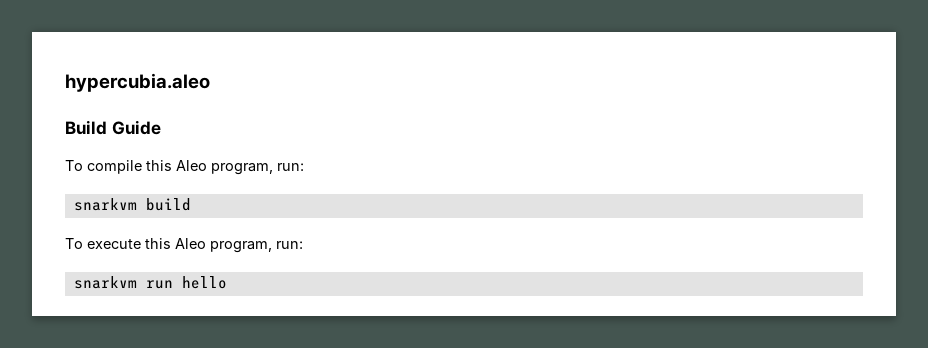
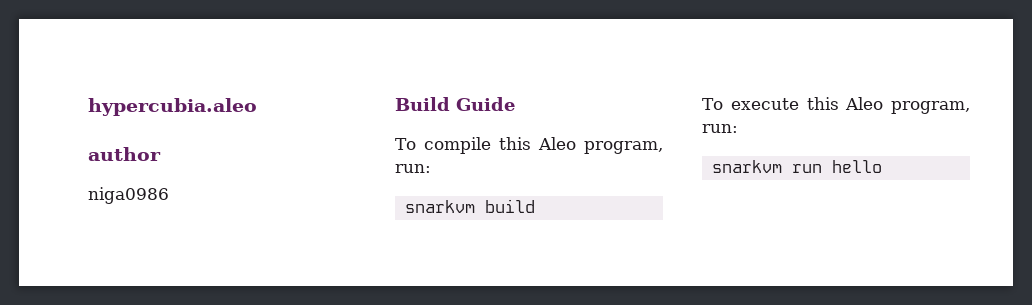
+ author
+ niga0986

